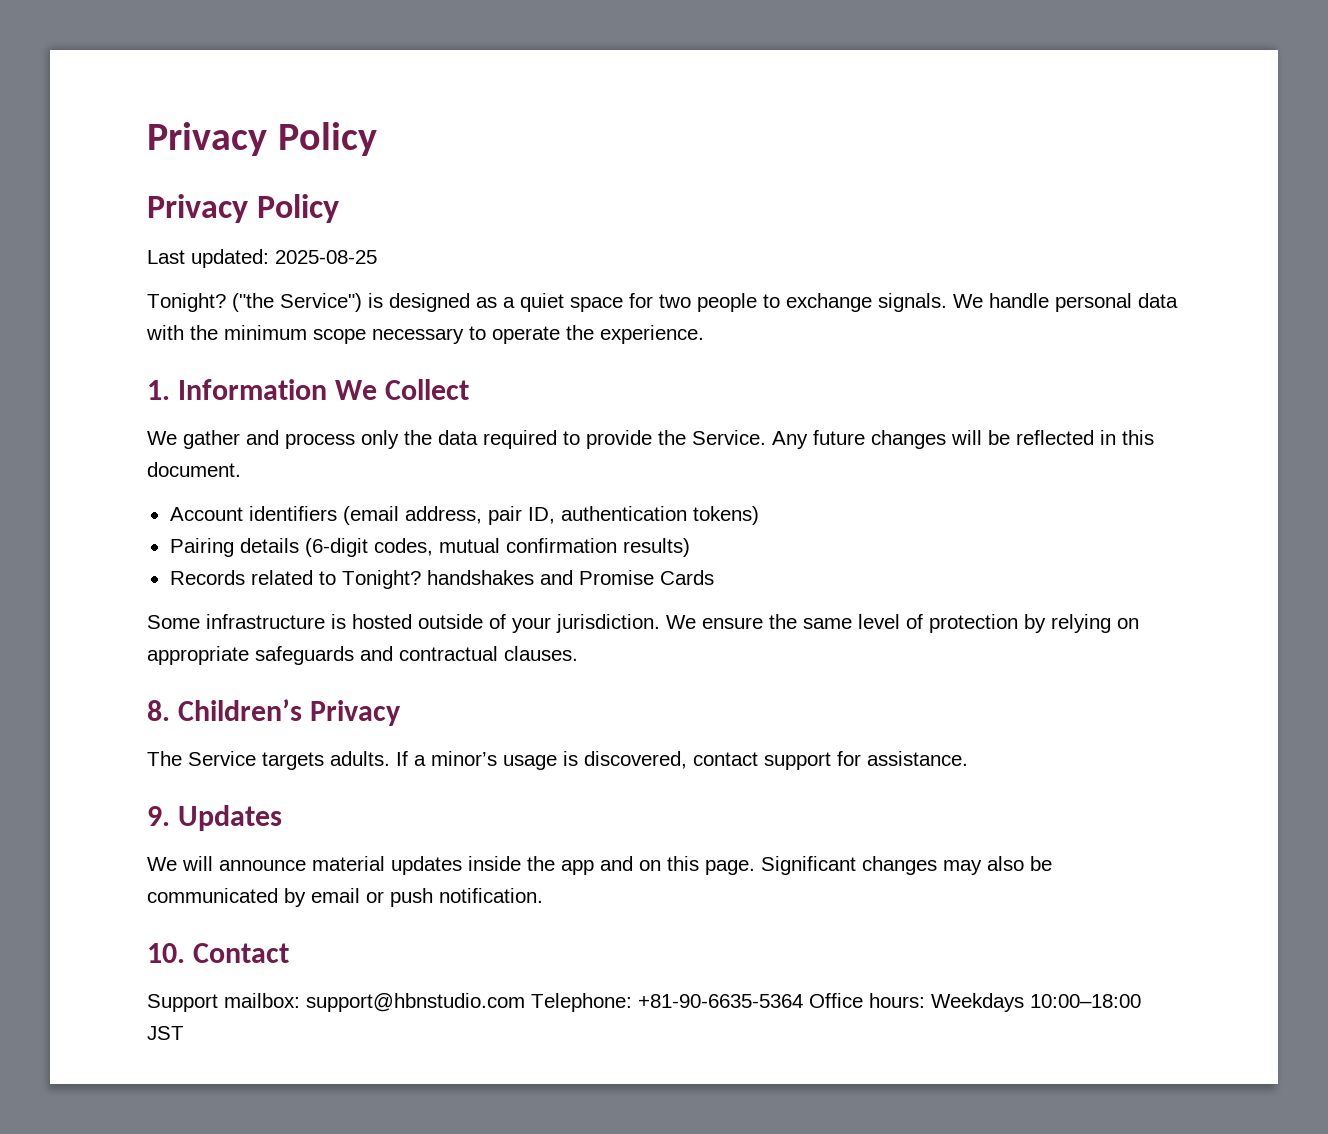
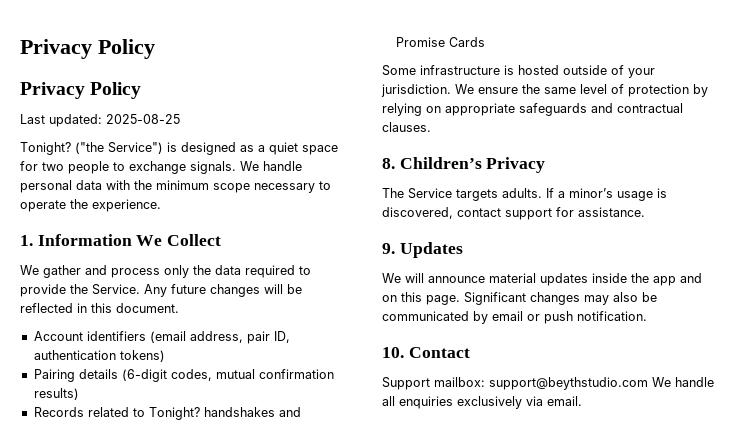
- Support mailbox: support@hbnstudio.com Telephone: +81-90-6635-5364 Office hours: Weekdays 10:00–18:00 JST
+ Support mailbox: support@beythstudio.com We handle all enquiries exclusively via email.

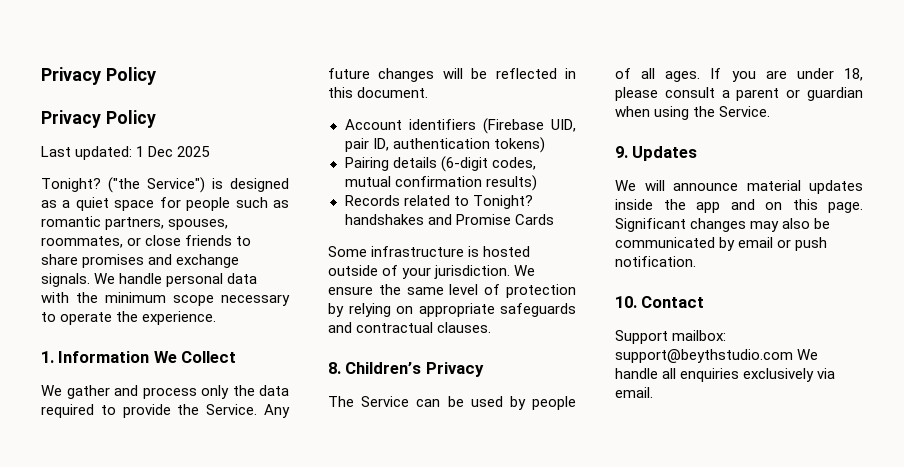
- Last updated: 2025-08-25
+ Last updated: 1 Dec 2025
- ("the Service") is designed as a quiet space for two people to exchange signals.
+ ("the Service") is designed as a quiet space for people such as romantic partners, spouses, roommates, or close friends to share promises and exchange signals.
- Account identifiers (email address, pair ID, authentication tokens)
+ Account identifiers (Firebase UID, pair ID, authentication tokens)
- The Service targets adults. If a minor’s usage is discovered, contact support for assistance.
+ The Service can be used by people of all ages. If you are under 18, please consult a parent or guardian when using the Service.

